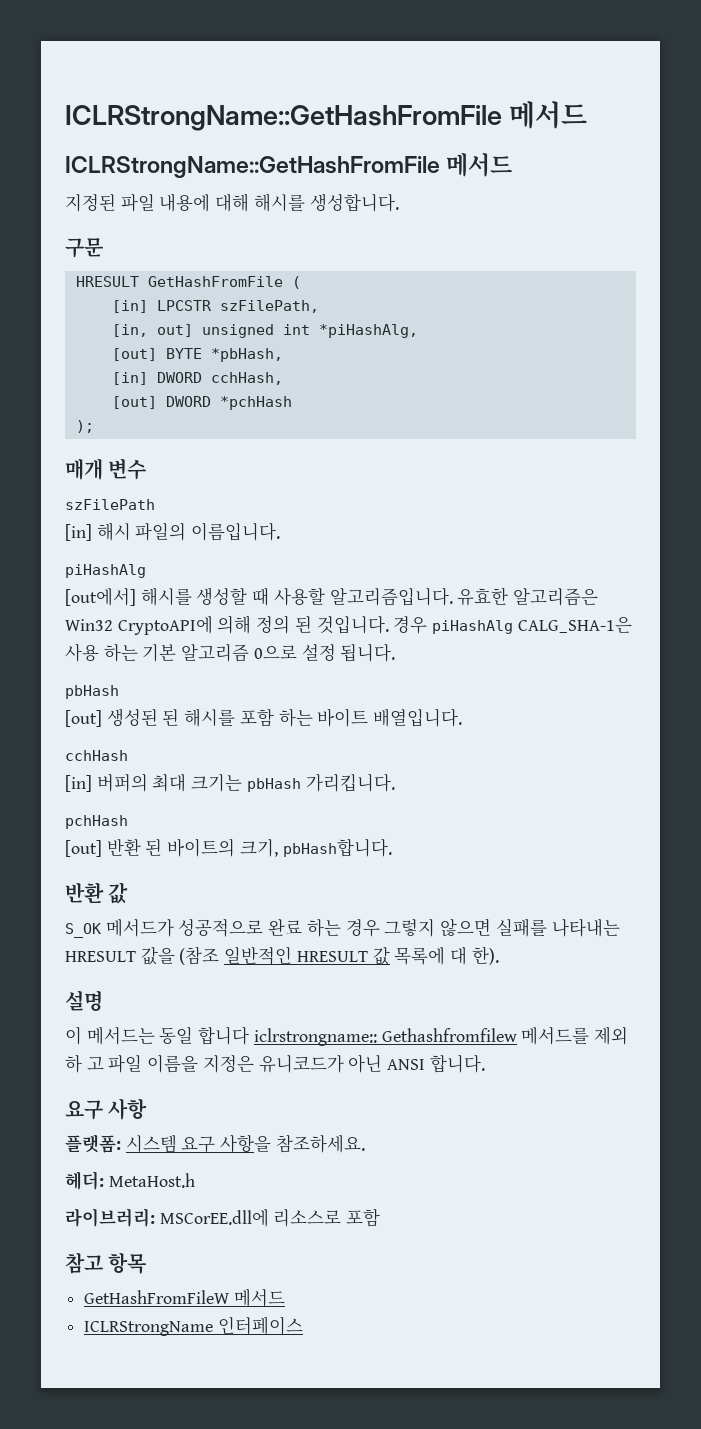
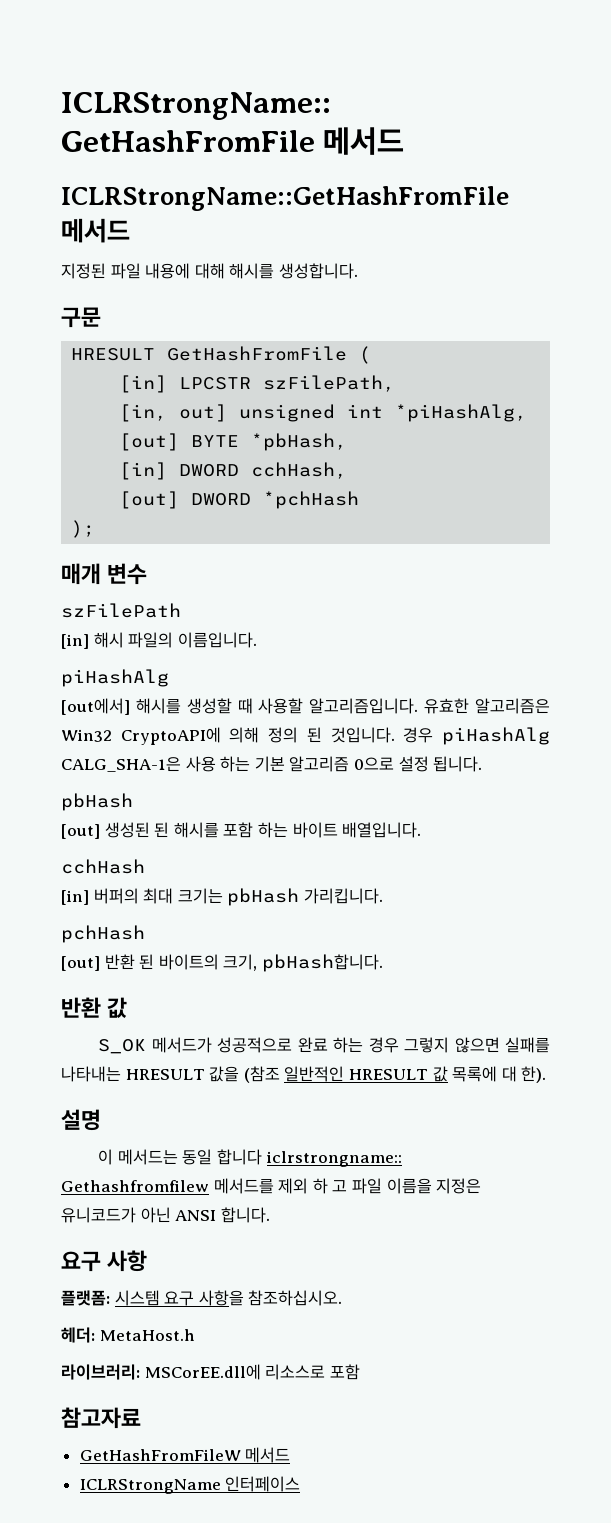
- 플랫폼: 시스템 요구 사항을 참조하세요.
+ 플랫폼: 시스템 요구 사항을 참조하십시오.
- 참고 항목
+ 참고자료

